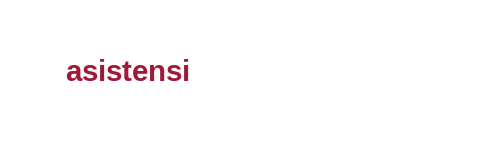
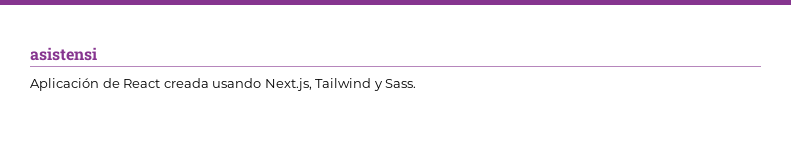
+ Aplicación de React creada usando Next.js, Tailwind y Sass.

